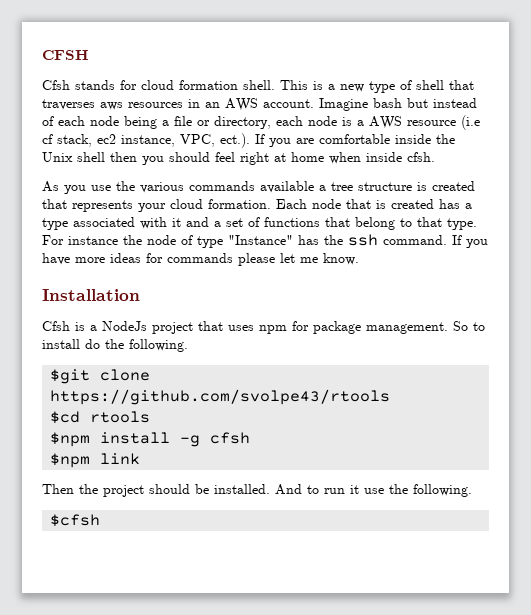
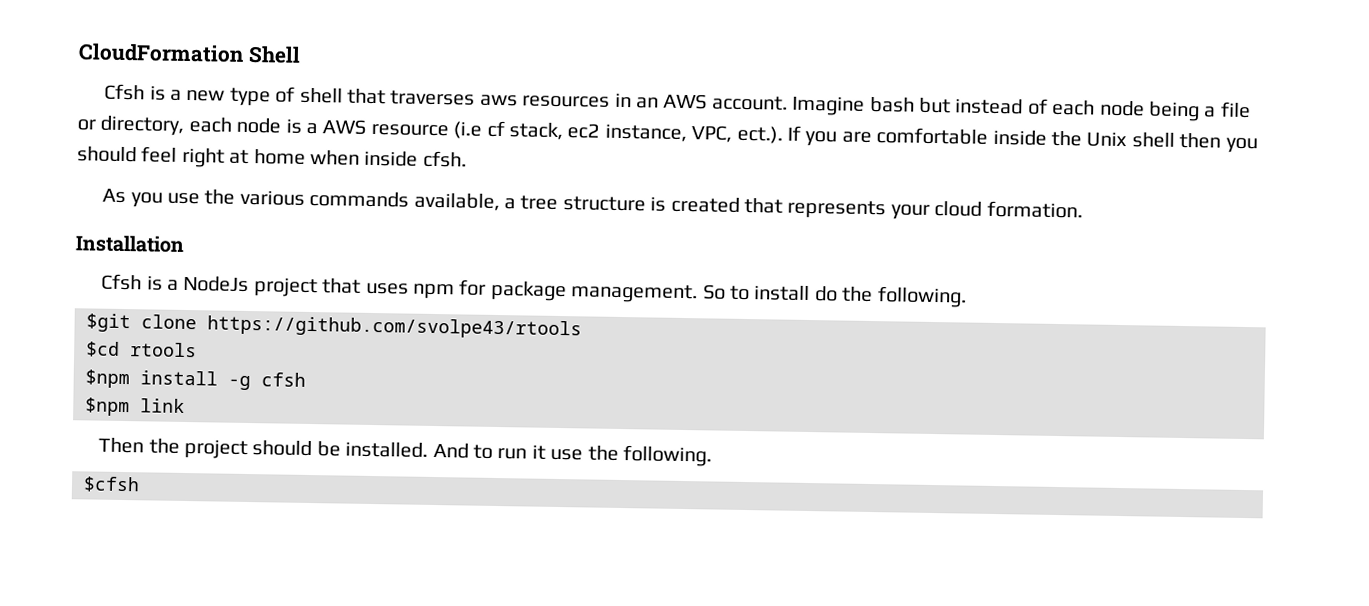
- CFSH
- Cfsh stands for cloud formation shell. This is a new type of shell that traverses aws resources in an AWS account.
+ CloudFormation Shell
+ Cfsh is a new type of shell that traverses aws resources in an AWS account.
- As you use the various commands available a tree structure is created that represents your cloud formation. Each node that is created has a type associated with it and a set of functions that belong to that type. For instance the node of type "Instance" has the ssh command. If you have more ideas for commands please let me know.
+ As you use the various commands available, a tree structure is created that represents your cloud formation.

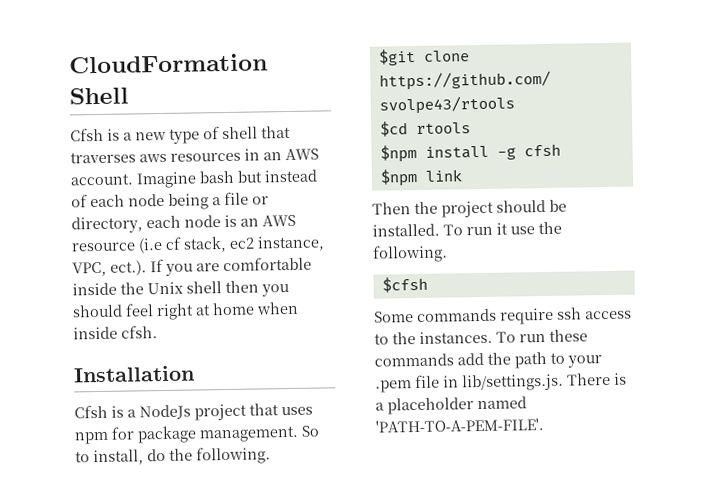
- Imagine bash but instead of each node being a file or directory, each node is a AWS resource (i.e cf stack, ec2 instance, VPC, ect.). If you are comfortable inside the Unix shell then you should feel right at home when inside cfsh.
+ Imagine bash but instead of each node being a file or directory, each node is an AWS resource (i.e cf stack, ec2 instance, VPC, ect.). If you are comfortable inside the Unix shell then you should feel right at home when inside cfsh.
- As you use the various commands available, a tree structure is created that represents your cloud formation.
- So to install do the following.
+ So to install, do the following.
- And to run it use the following.
+ To run it use the following.
+ Some commands require ssh access to the instances. To run these commands add the path to your .pem file in lib/settings.js. There is a placeholder named 'PATH-TO-A-PEM-FILE'.

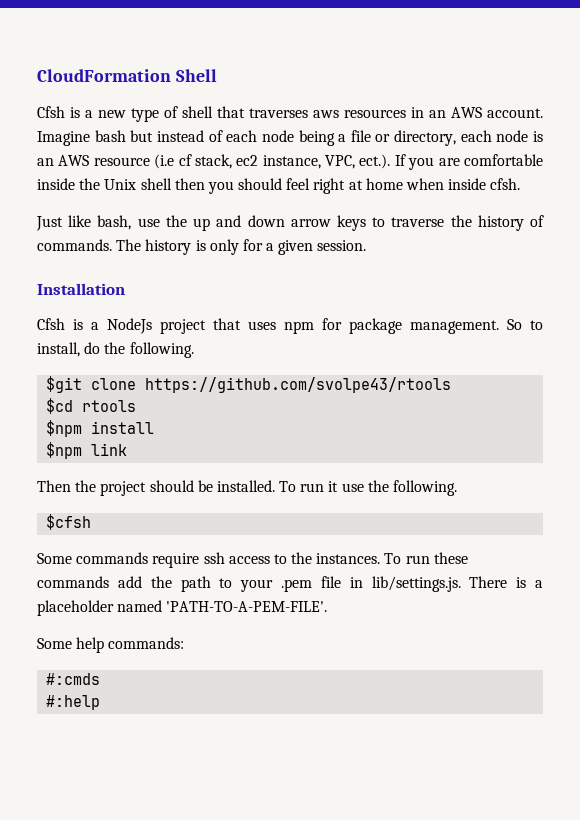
+ Just like bash, use the up and down arrow keys to traverse the history of commands. The history is only for a given session.
- $npm install -g cfsh
+ $npm install
+ Some help commands:
+ #:cmds
+ #:help

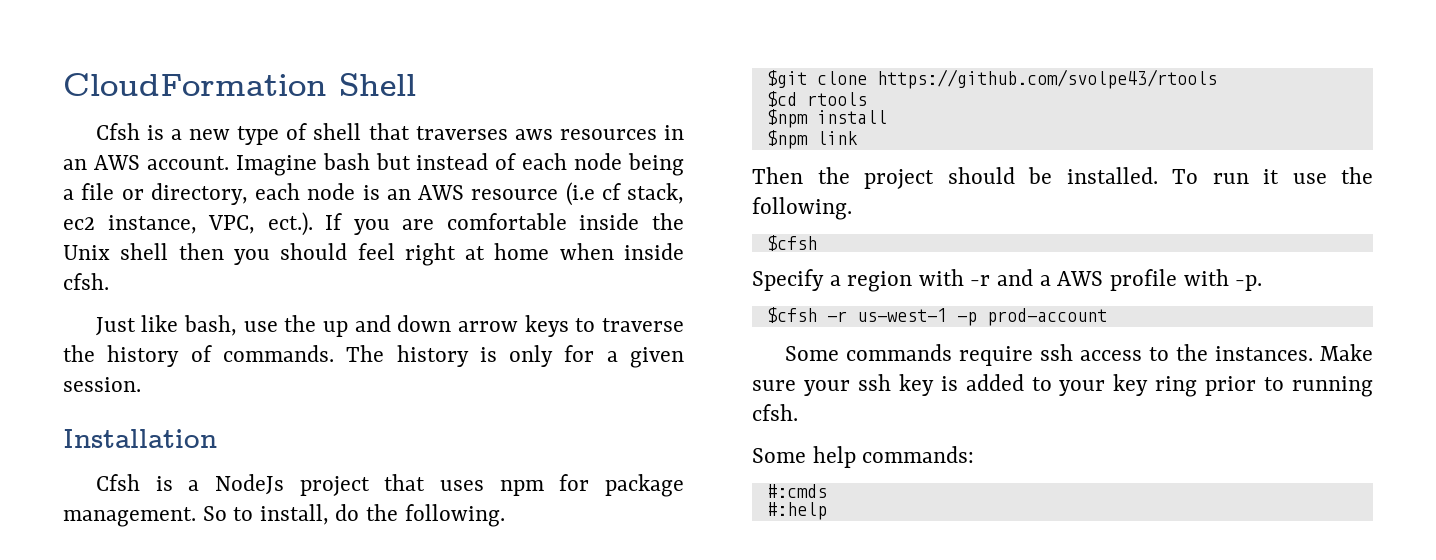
+ Specify a region with -r and a AWS profile with -p.
+ $cfsh -r us-west-1 -p prod-account
- To run these commands add the path to your .pem file in lib/settings.js. There is a placeholder named 'PATH-TO-A-PEM-FILE'.
+ Make sure your ssh key is added to your key ring prior to running cfsh.

